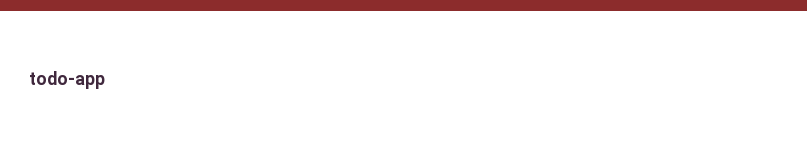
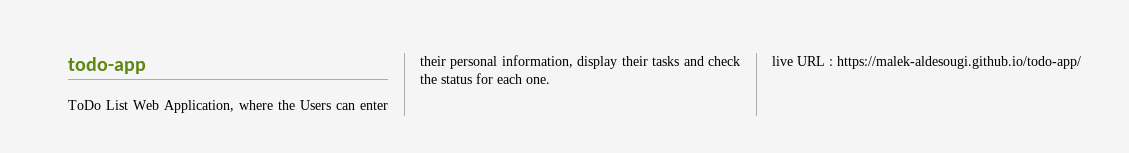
+ ToDo List Web Application, where the Users can enter their personal information, display their tasks and check the status for each one.
+ live URL : https://malek-aldesougi.github.io/todo-app/

